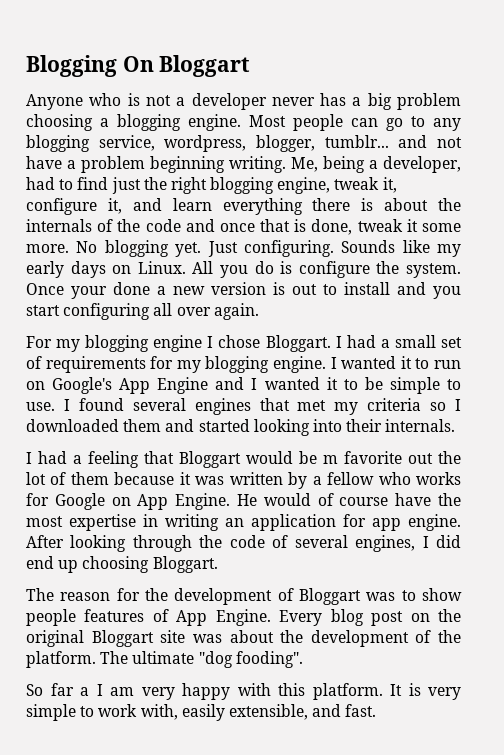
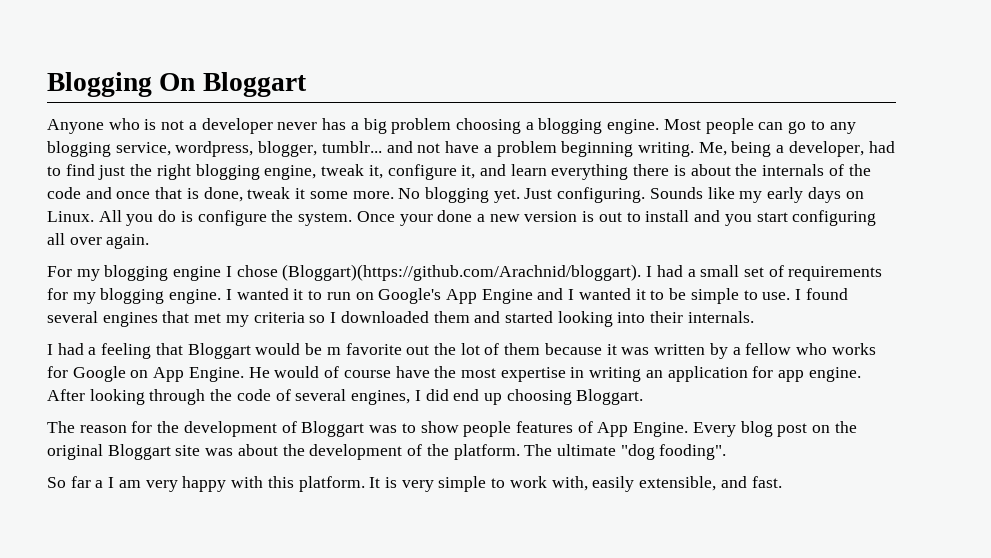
- For my blogging engine I chose Bloggart. I had a small set of requirements for my blogging engine.
+ For my blogging engine I chose (Bloggart)(https://github.com/Arachnid/bloggart). I had a small set of requirements for my blogging engine.

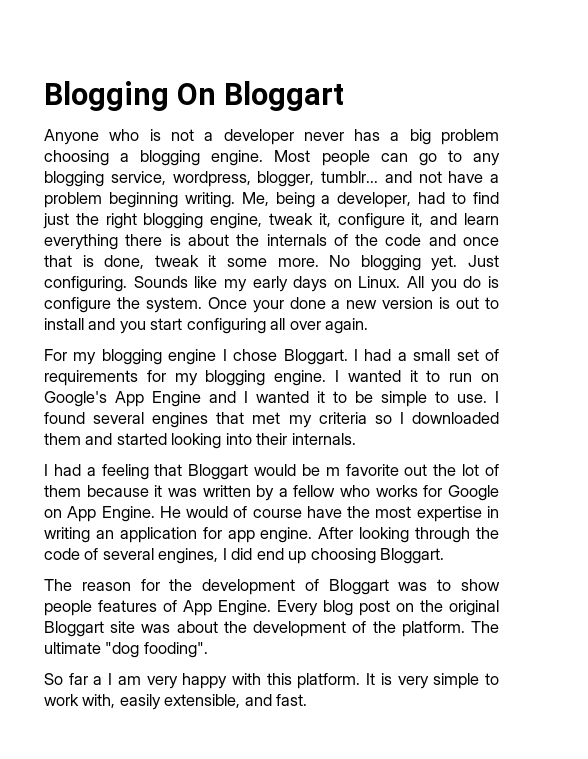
- For my blogging engine I chose (Bloggart)(https://github.com/Arachnid/bloggart). I had a small set of requirements for my blogging engine.
+ For my blogging engine I chose Bloggart. I had a small set of requirements for my blogging engine.

